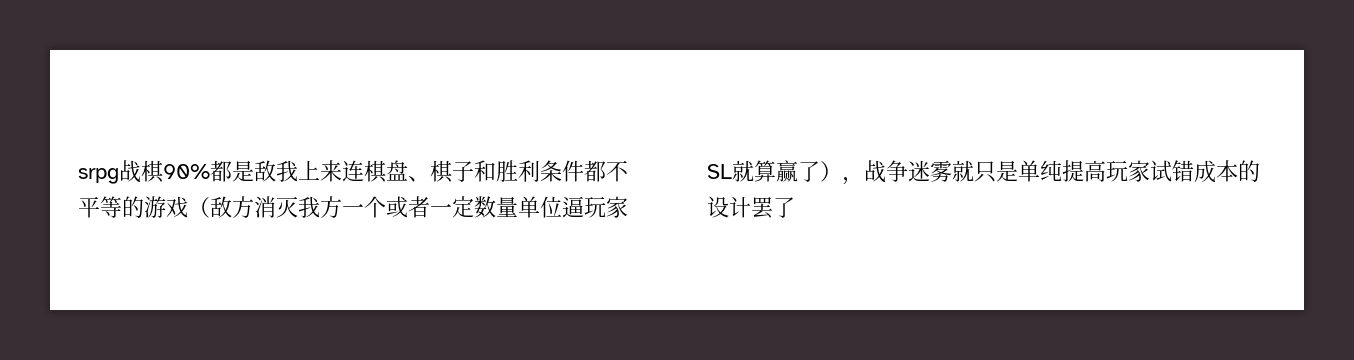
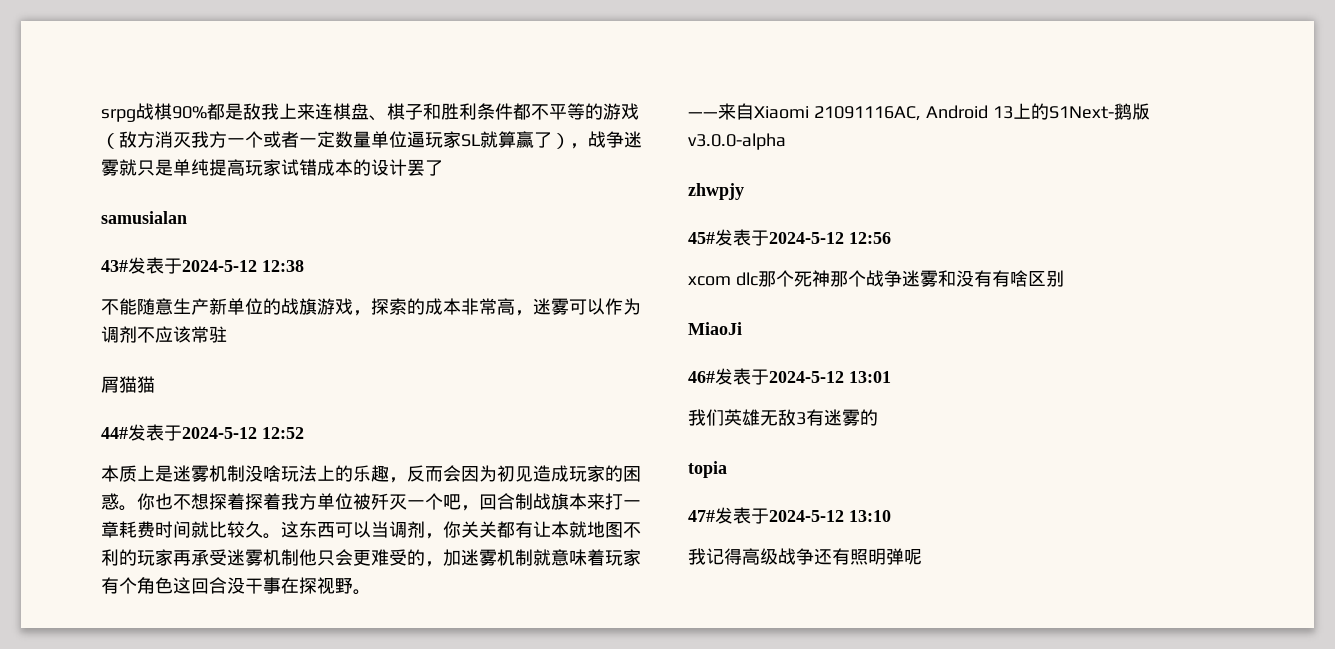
+ samusialan
+ 43#发表于2024-5-12 12:38
+ 不能随意生产新单位的战旗游戏，探索的成本非常高，迷雾可以作为调剂不应该常驻
+ 屑猫猫
+ 44#发表于2024-5-12 12:52
+ 本质上是迷雾机制没啥玩法上的乐趣，反而会因为初见造成玩家的困惑。你也不想探着探着我方单位被歼灭一个吧，回合制战旗本来打一章耗费时间就比较久。这东西可以当调剂，你关关都有让本就地图不利的玩家再承受迷雾机制他只会更难受的，加迷雾机制就意味着玩家有个角色这回合没干事在探视野。
+ ——来自Xiaomi 21091116AC, Android 13上的S1Next-鹅版v3.0.0-alpha
+ zhwpjy
+ 45#发表于2024-5-12 12:56
+ xcom dlc那个死神那个战争迷雾和没有有啥区别
+ MiaoJi
+ 46#发表于2024-5-12 13:01
+ 我们英雄无敌3有迷雾的
+ topia
+ 47#发表于2024-5-12 13:10
+ 我记得高级战争还有照明弹呢

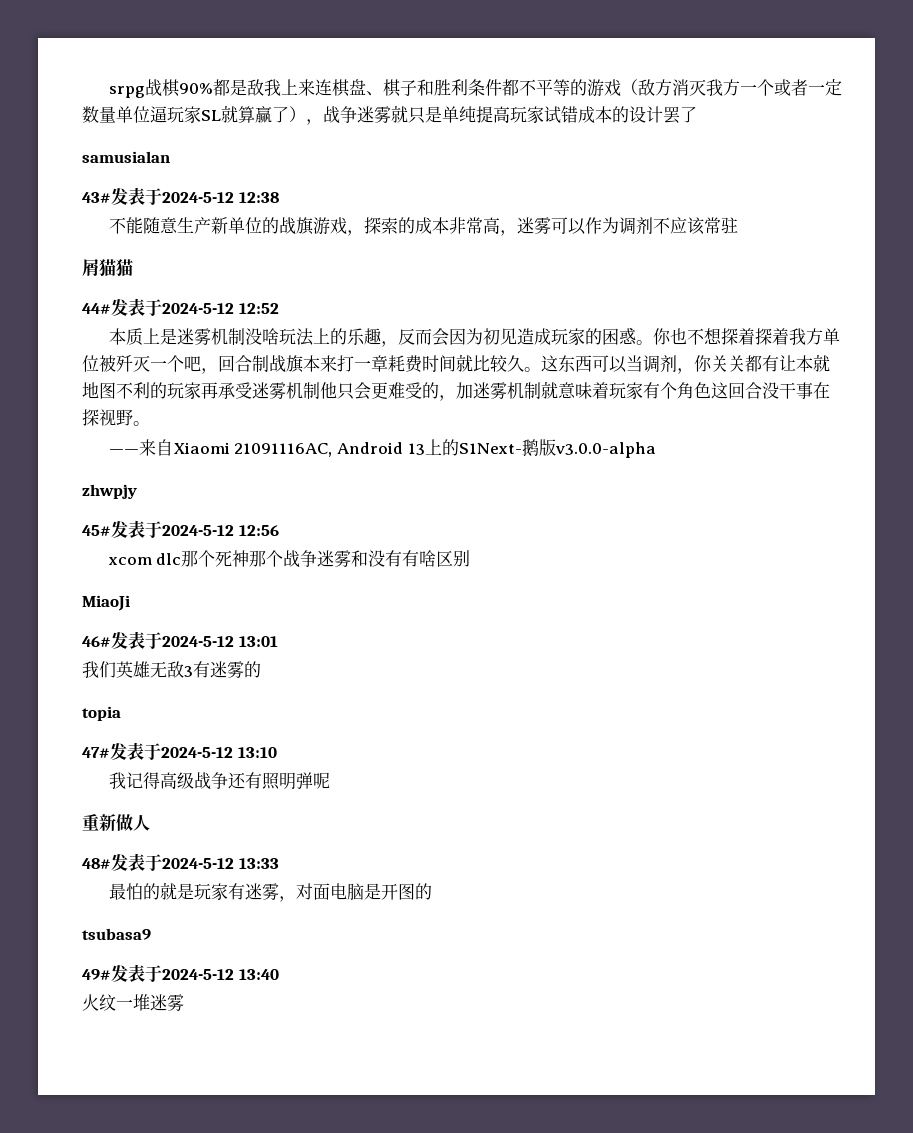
+ 重新做人
+ 48#发表于2024-5-12 13:33
+ 最怕的就是玩家有迷雾，对面电脑是开图的
+ tsubasa9
+ 49#发表于2024-5-12 13:40
+ 火纹一堆迷雾

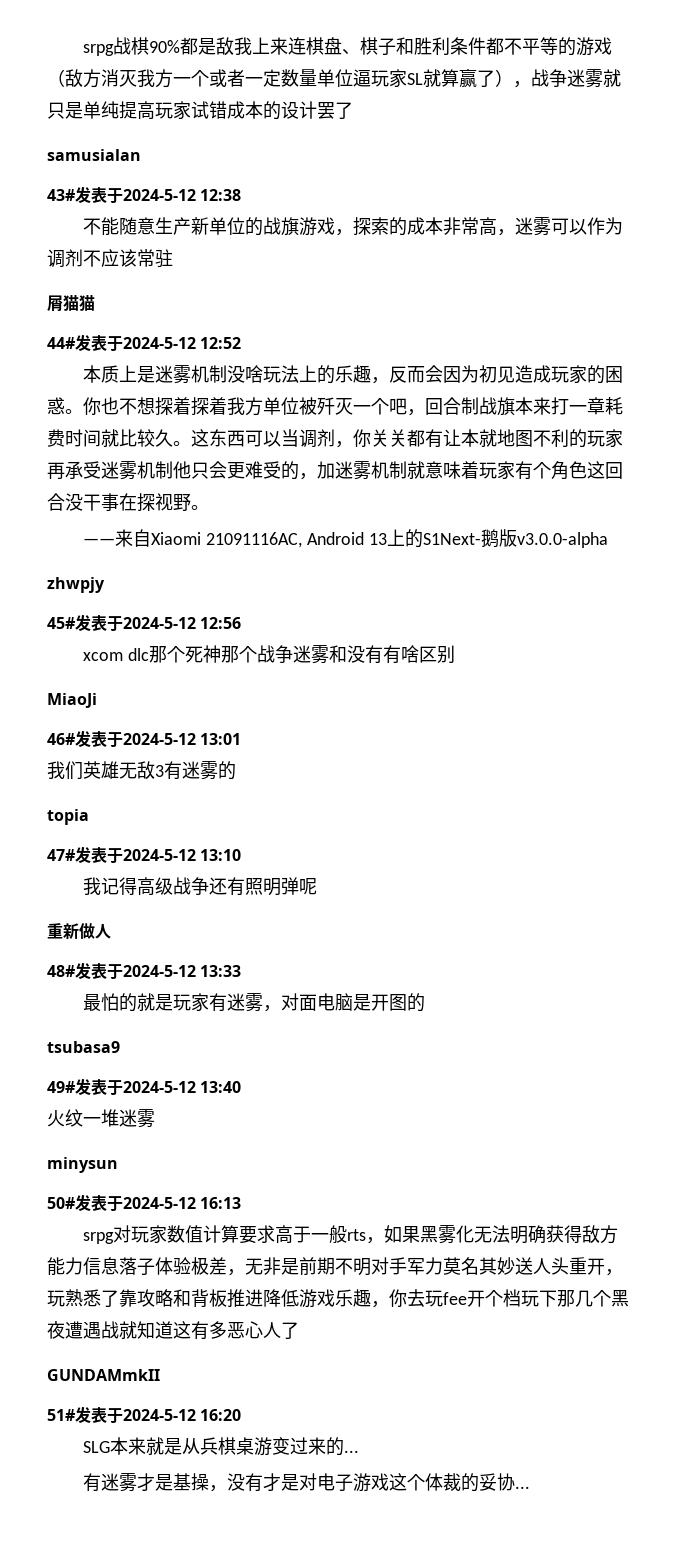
+ minysun
+ 50#发表于2024-5-12 16:13
+ srpg对玩家数值计算要求高于一般rts，如果黑雾化无法明确获得敌方能力信息落子体验极差，无非是前期不明对手军力莫名其妙送人头重开，玩熟悉了靠攻略和背板推进降低游戏乐趣，你去玩fee开个档玩下那几个黑夜遭遇战就知道这有多恶心人了
+ GUNDAMmkII
+ 51#发表于2024-5-12 16:20
+ SLG本来就是从兵棋桌游变过来的...
+ 有迷雾才是基操，没有才是对电子游戏这个体裁的妥协...

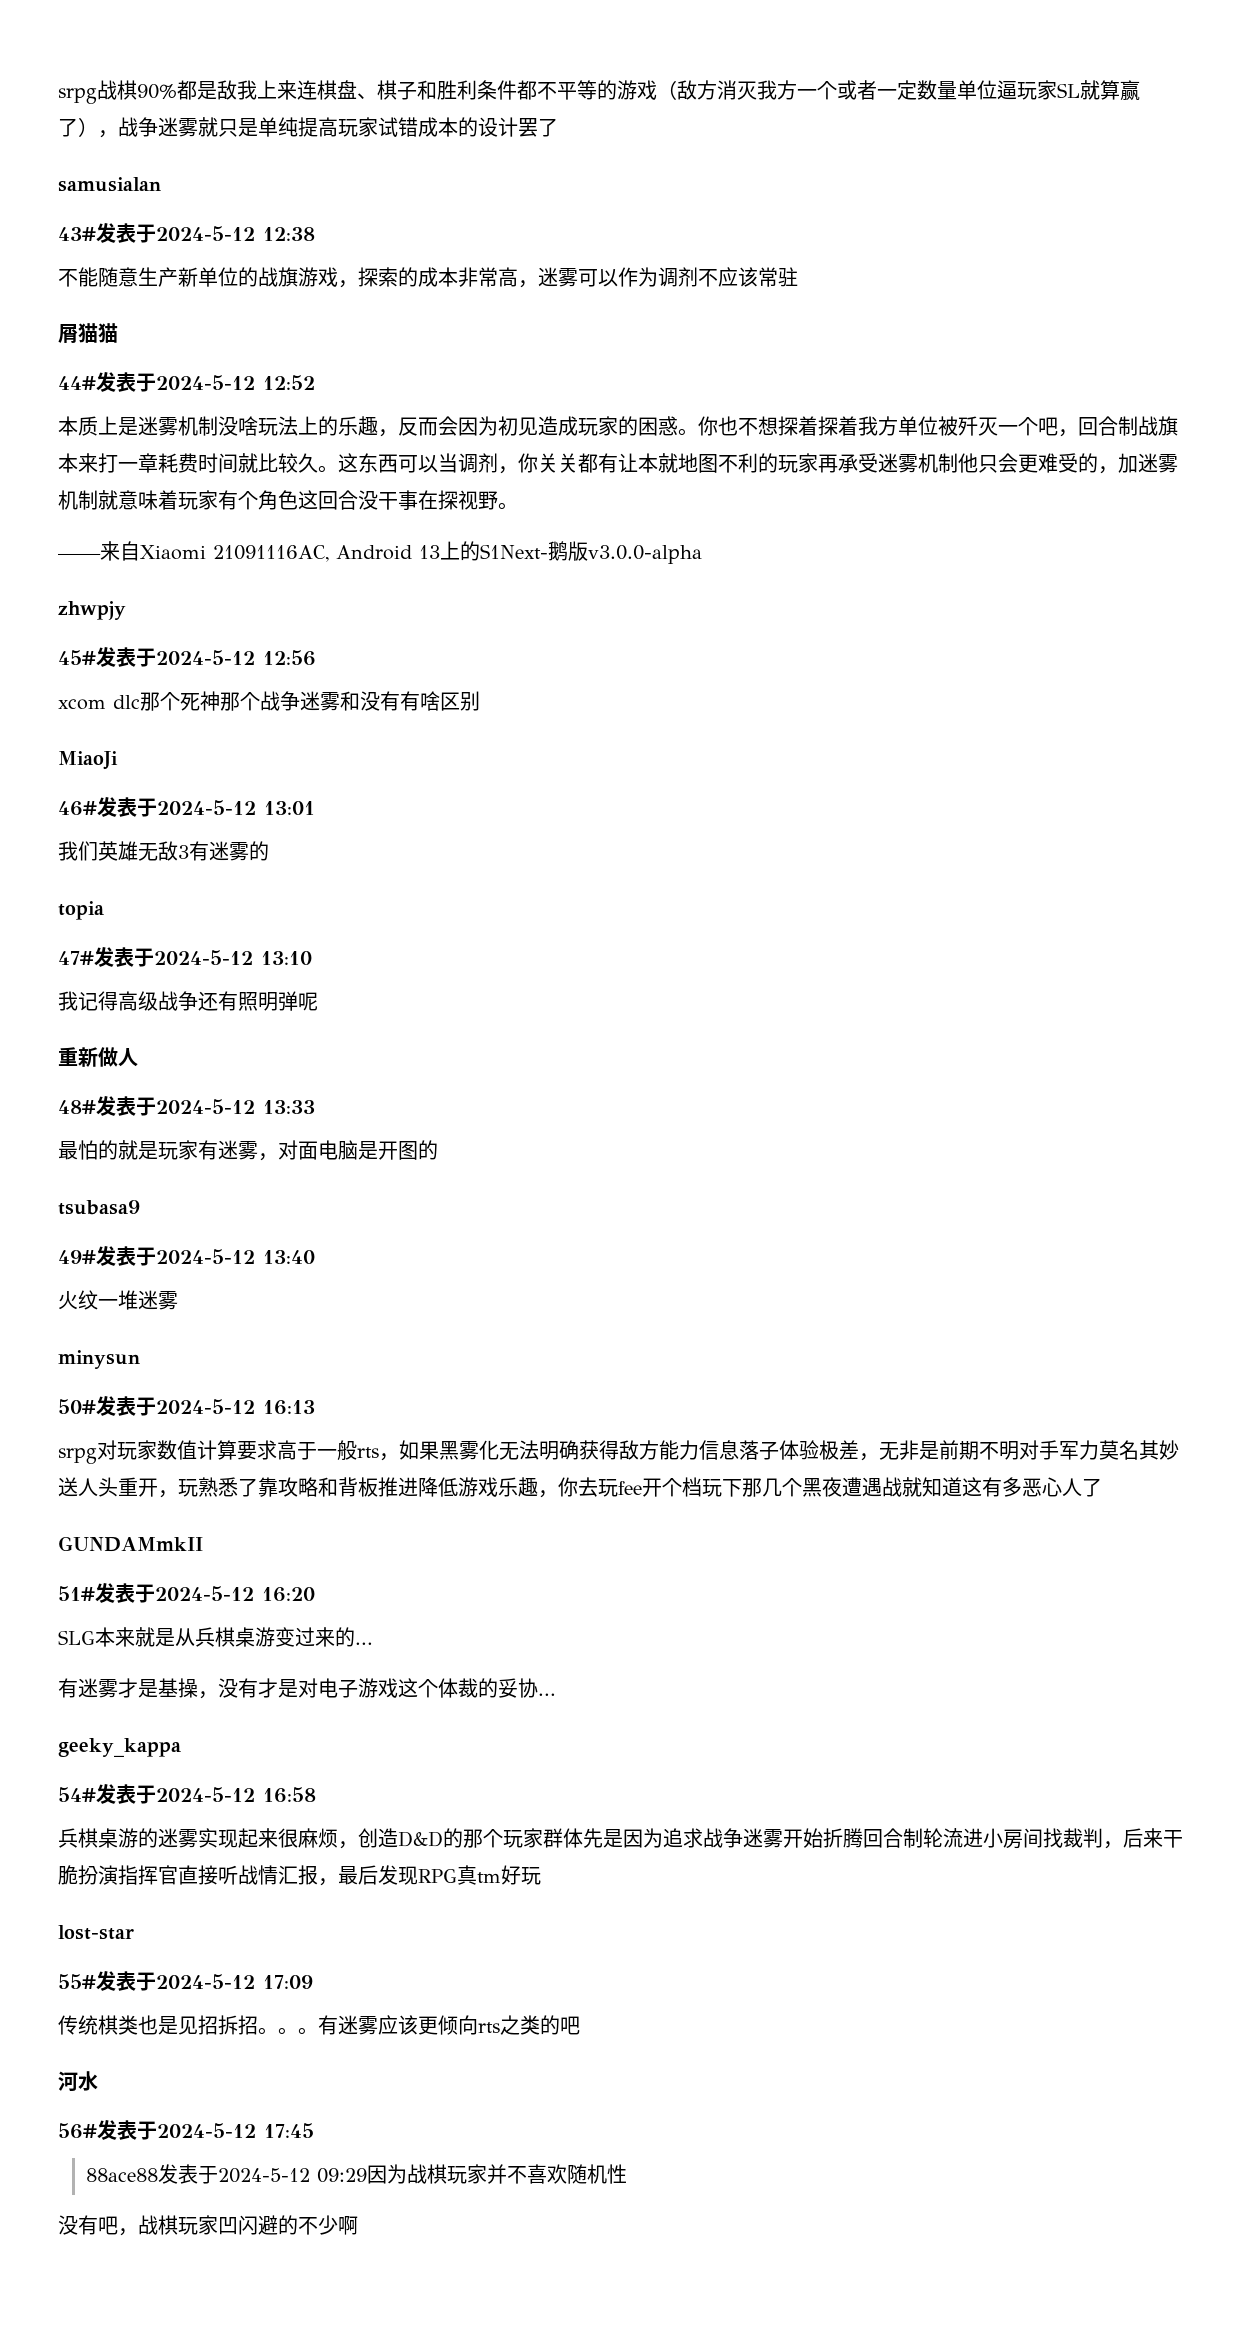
+ geeky_kappa
+ 54#发表于2024-5-12 16:58
+ 兵棋桌游的迷雾实现起来很麻烦，创造D&D的那个玩家群体先是因为追求战争迷雾开始折腾回合制轮流进小房间找裁判，后来干脆扮演指挥官直接听战情汇报，最后发现RPG真tm好玩
+ lost-star
+ 55#发表于2024-5-12 17:09
+ 传统棋类也是见招拆招。。。有迷雾应该更倾向rts之类的吧
+ 河水
+ 56#发表于2024-5-12 17:45
+ 88ace88发表于2024-5-12 09:29因为战棋玩家并不喜欢随机性
+ 没有吧，战棋玩家凹闪避的不少啊

